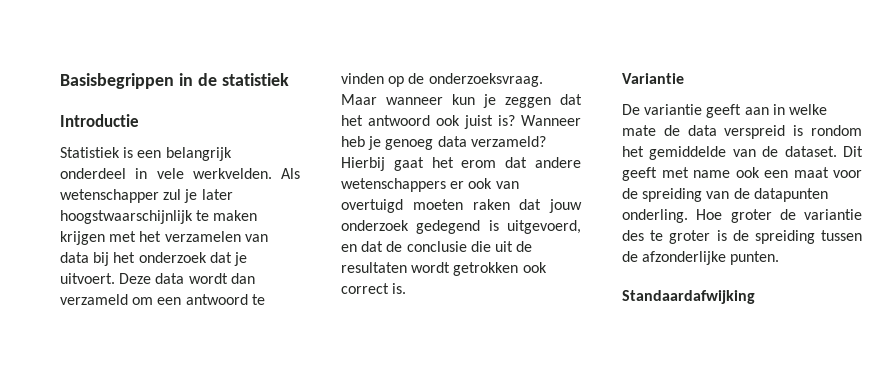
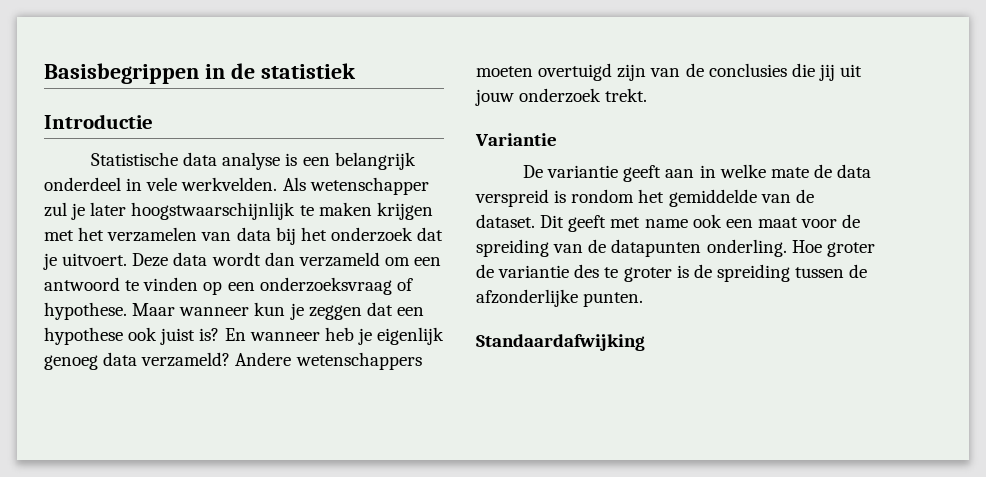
- Statistiek is een belangrijk onderdeel in vele werkvelden.
+ Statistische data analyse is een belangrijk onderdeel in vele werkvelden.
- Deze data wordt dan verzameld om een antwoord te vinden op de onderzoeksvraag.
+ Deze data wordt dan verzameld om een antwoord te vinden op een onderzoeksvraag of hypothese.
- Maar wanneer kun je zeggen dat het antwoord ook juist is?
+ Maar wanneer kun je zeggen dat een hypothese ook juist is?
- Wanneer heb je genoeg data verzameld?
+ En wanneer heb je eigenlijk genoeg data verzameld?
- Hierbij gaat het erom dat andere wetenschappers er ook van overtuigd moeten raken dat jouw onderzoek gedegend is uitgevoerd, en dat de conclusie die uit de resultaten wordt getrokken ook correct is.
+ Andere wetenschappers moeten overtuigd zijn van de conclusies die jij uit jouw onderzoek trekt.

